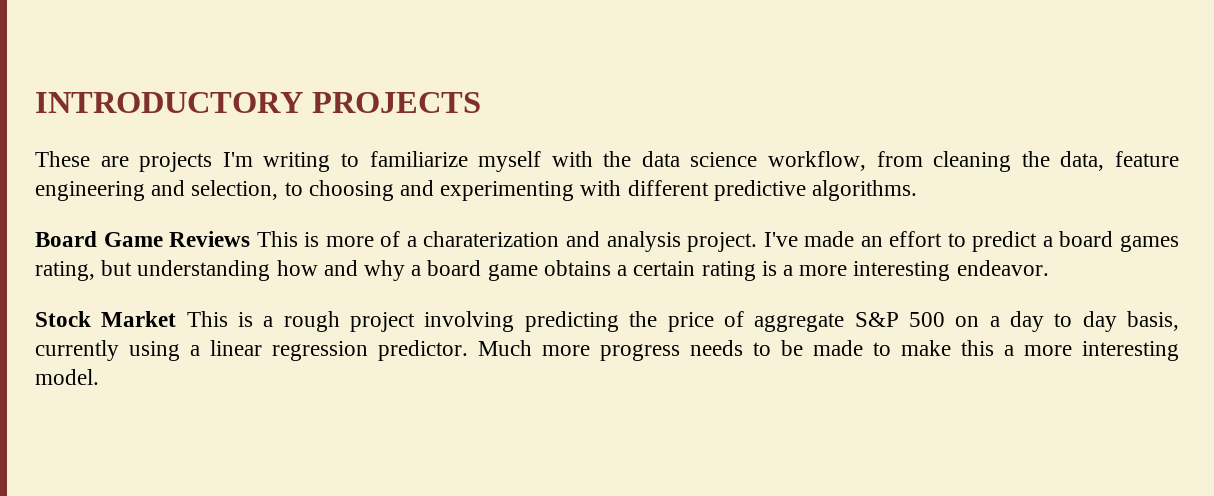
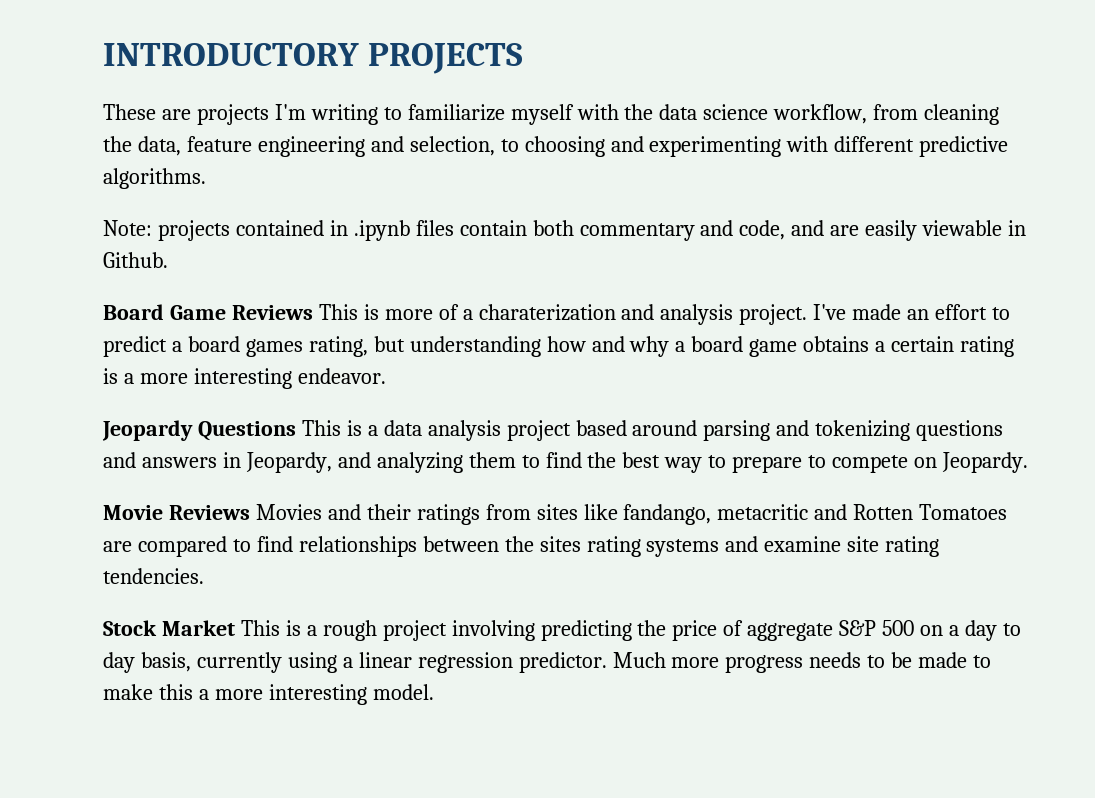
+ Note: projects contained in .ipynb files contain both commentary and code, and are easily viewable in Github.
+ Jeopardy Questions This is a data analysis project based around parsing and tokenizing questions and answers in Jeopardy, and analyzing them to find the best way to prepare to compete on Jeopardy.
+ Movie Reviews Movies and their ratings from sites like fandango, metacritic and Rotten Tomatoes are compared to find relationships between the sites rating systems and examine site rating tendencies.

